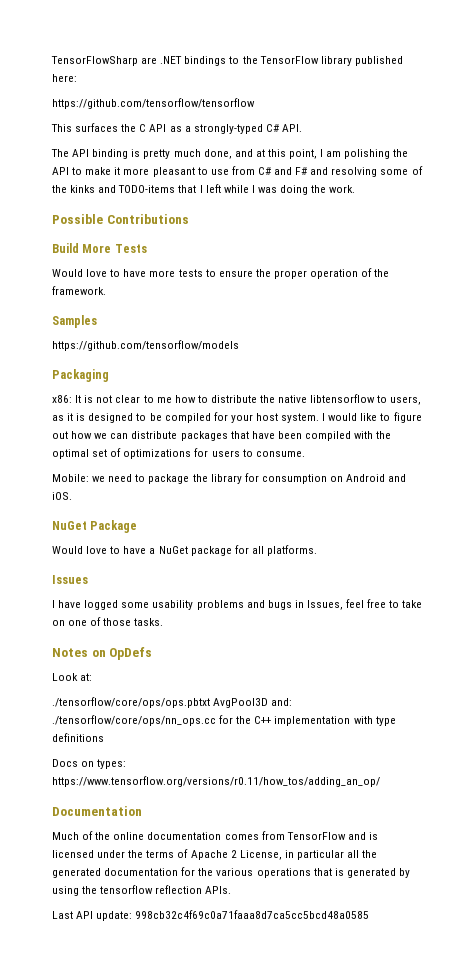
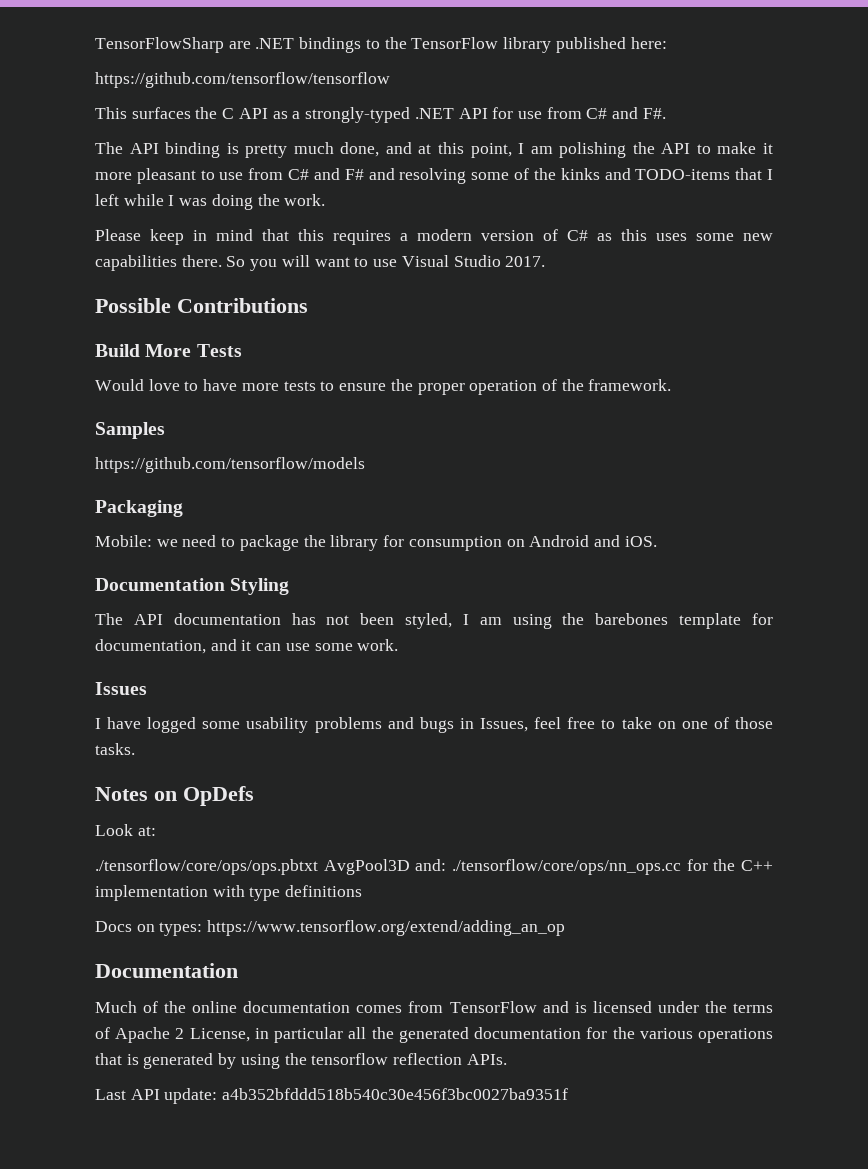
- This surfaces the C API as a strongly-typed C# API.
+ This surfaces the C API as a strongly-typed .NET API for use from C# and F#.
+ Please keep in mind that this requires a modern version of C# as this uses some new capabilities there. So you will want to use Visual Studio 2017.
- x86: It is not clear to me how to distribute the native libtensorflow to users, as it is designed to be compiled for your host system. I would like to figure out how we can distribute packages that have been compiled with the optimal set of optimizations for users to consume.
- NuGet Package
- Would love to have a NuGet package for all platforms.
+ Documentation Styling
+ The API documentation has not been styled, I am using the barebones template for documentation, and it can use some work.
- Docs on types: https://www.tensorflow.org/versions/r0.11/how_tos/adding_an_op/
+ Docs on types: https://www.tensorflow.org/extend/adding_an_op
- Last API update: 998cb32c4f69c0a71faaa8d7ca5cc5bcd48a0585
+ Last API update: a4b352bfddd518b540c30e456f3bc0027ba9351f

